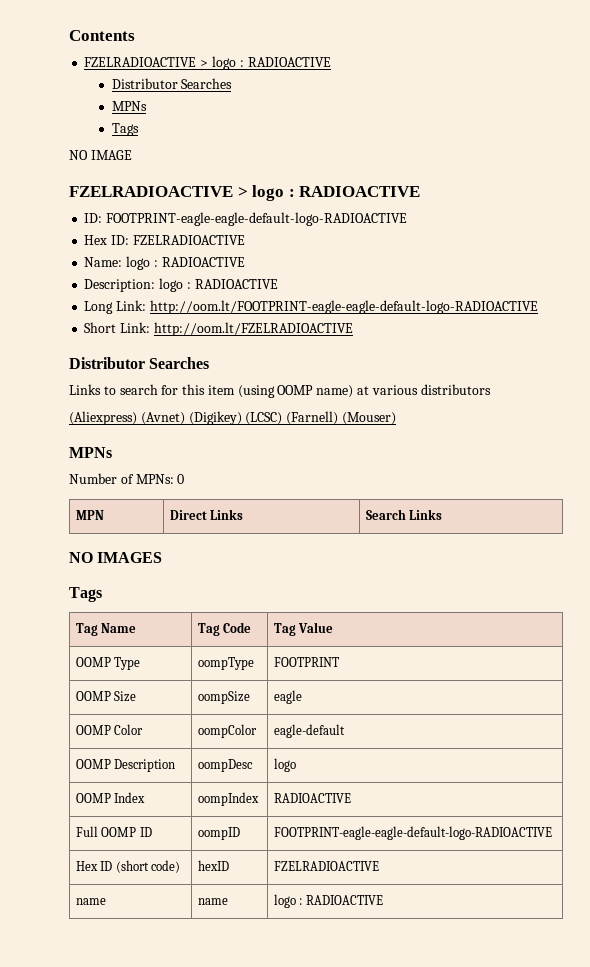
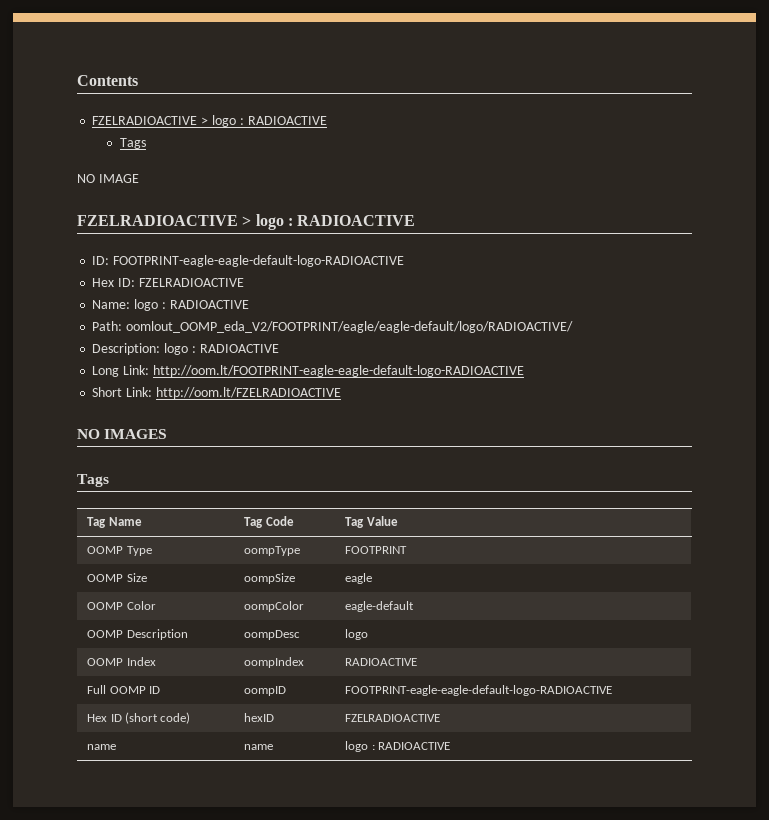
  Contents
  FZELRADIOACTIVE > logo : RADIOACTIVE
- Distributor Searches
- MPNs
+ Path: oomlout_OOMP_eda_V2/FOOTPRINT/eagle/eagle-default/logo/RADIOACTIVE/
  Short Link: http://oom.lt/FZELRADIOACTIVE
- Distributor Searches
- Links to search for this item (using OOMP name) at various distributors
- (Aliexpress) (Avnet) (Digikey) (LCSC) (Farnell) (Mouser)
- MPNs
- Number of MPNs: 0
- MPN | Direct Links | Search Links

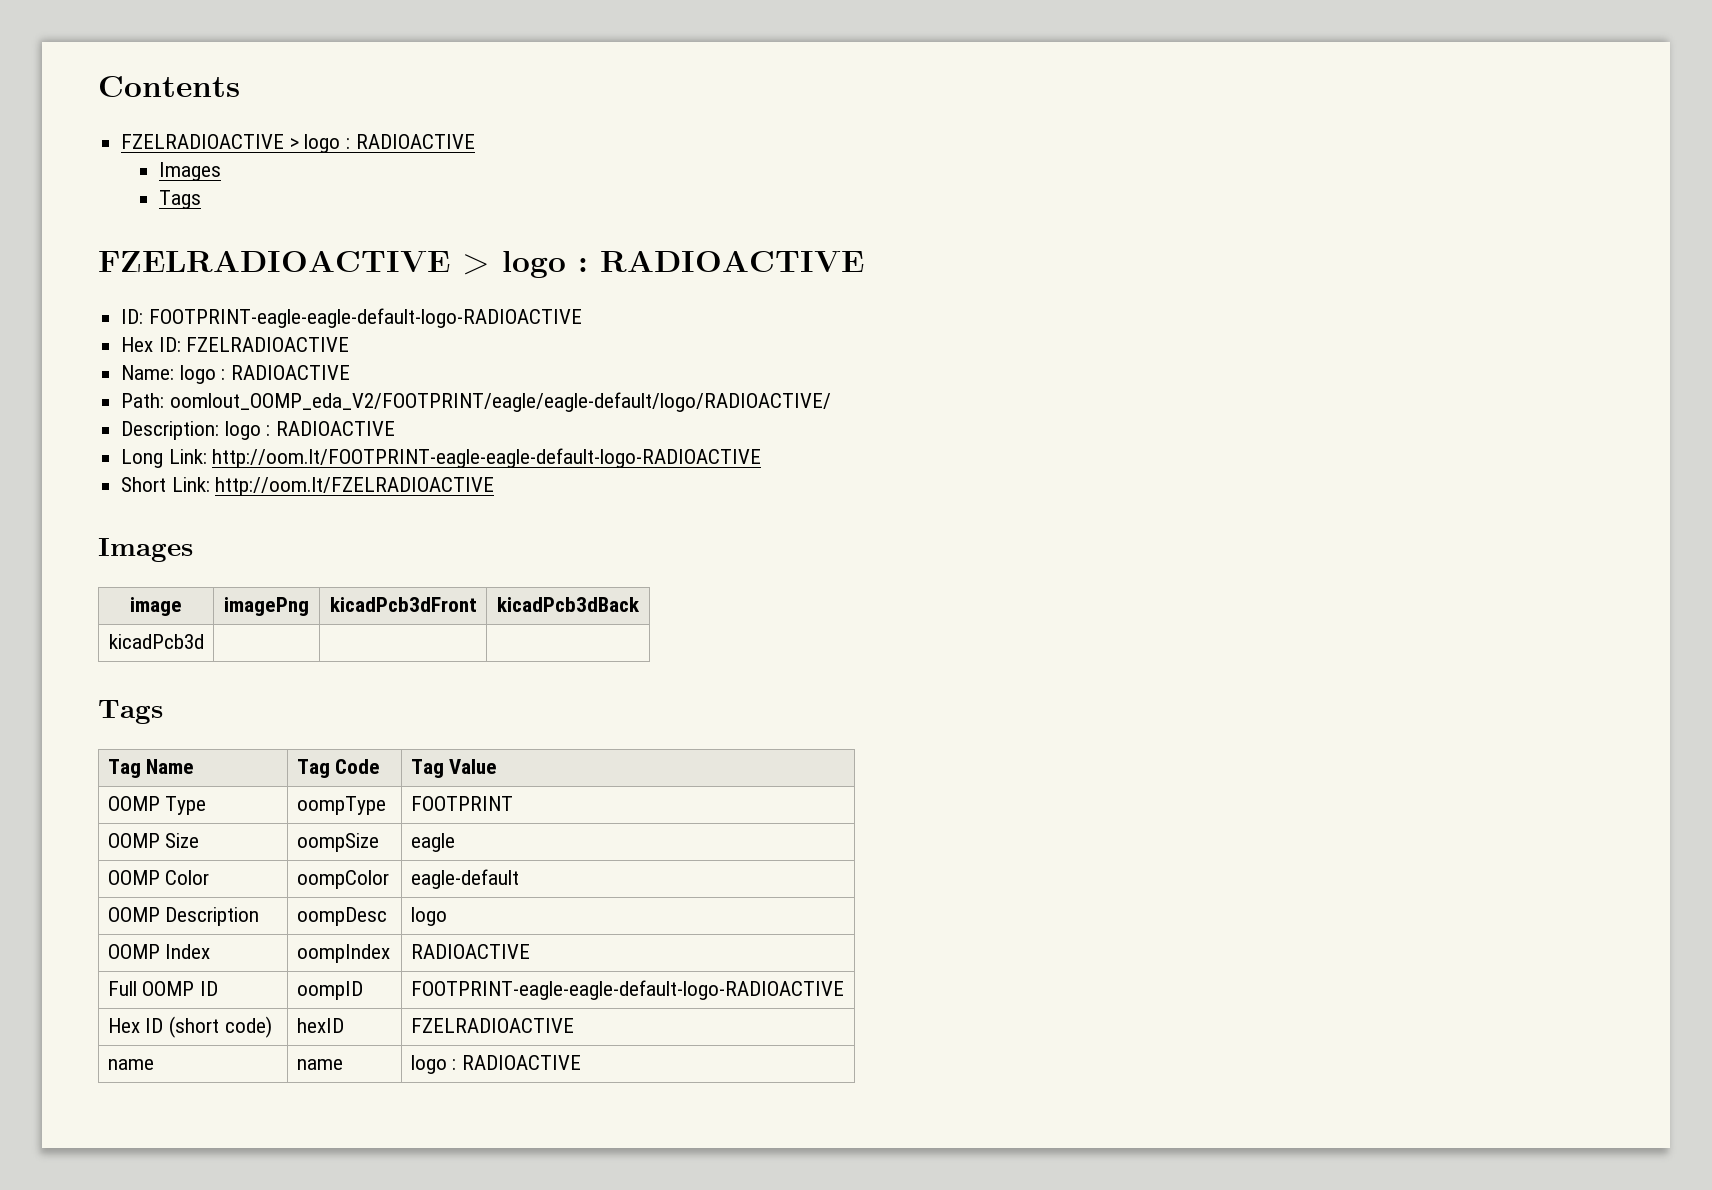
  Contents
  FZELRADIOACTIVE > logo : RADIOACTIVE
+ Images
  Tags
- NO IMAGE
  Short Link: http://oom.lt/FZELRADIOACTIVE
- NO IMAGES
+ Images
+ image | imagePng | kicadPcb3dFront | kicadPcb3dBack
+ kicadPcb3d | | |

